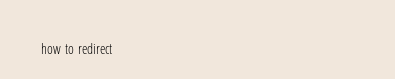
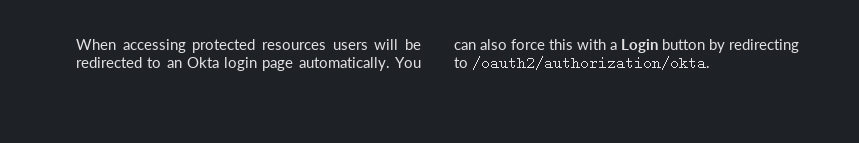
- how to redirect
+ When accessing protected resources users will be redirected to an Okta login page automatically. You can also force this with a Login button by redirecting to /oauth2/authorization/okta.

